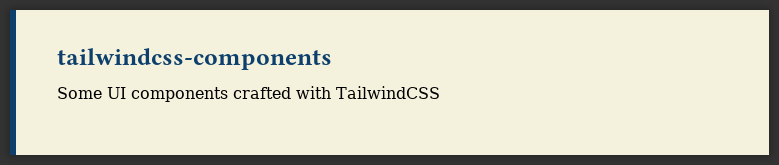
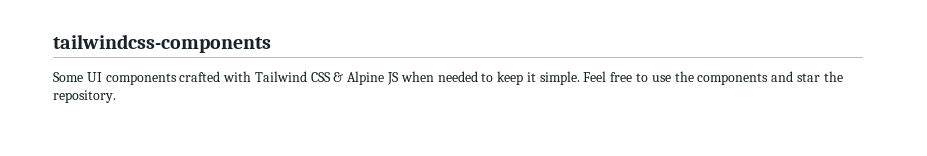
- Some UI components crafted with TailwindCSS
+ Some UI components crafted with Tailwind CSS & Alpine JS when needed to keep it simple. Feel free to use the components and star the repository.

